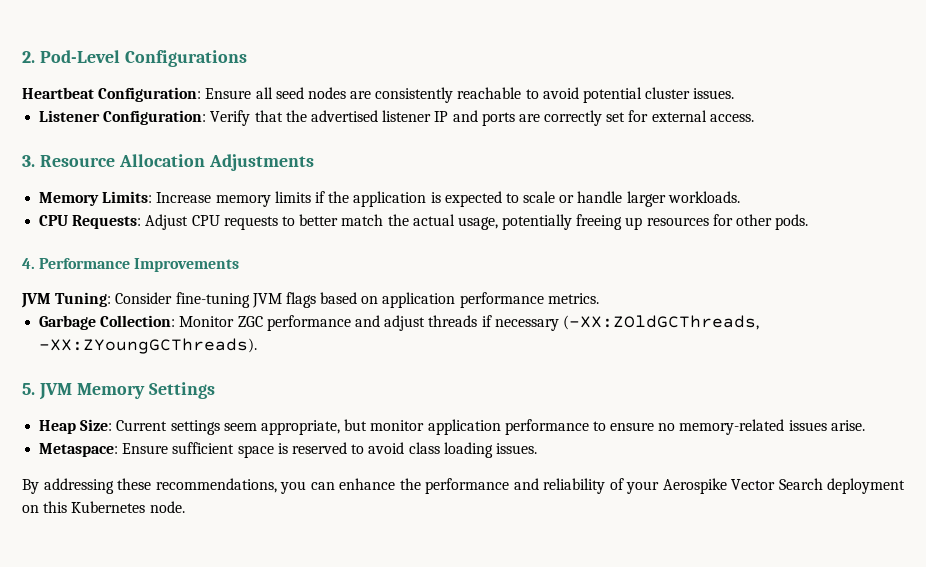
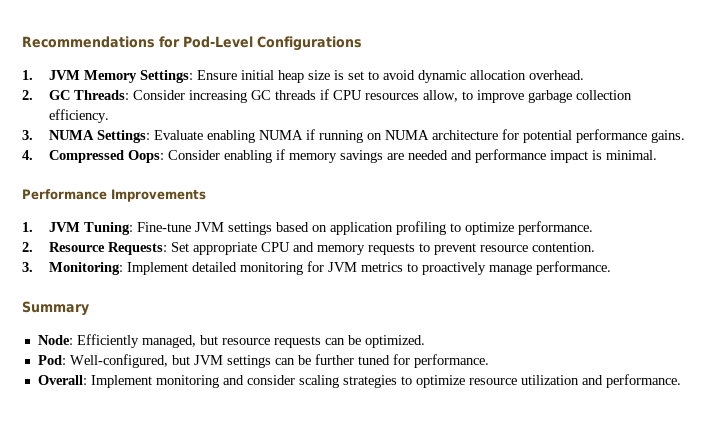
- 2. Pod-Level Configurations
+ Recommendations for Pod-Level Configurations
- Heartbeat Configuration: Ensure all seed nodes are consistently reachable to avoid potential cluster issues.
- Listener Configuration: Verify that the advertised listener IP and ports are correctly set for external access.
- 3. Resource Allocation Adjustments
- Memory Limits: Increase memory limits if the application is expected to scale or handle larger workloads.
- CPU Requests: Adjust CPU requests to better match the actual usage, potentially freeing up resources for other pods.
- 4. Performance Improvements
+ 1. JVM Memory Settings: Ensure initial heap size is set to avoid dynamic allocation overhead.
+ 2. GC Threads: Consider increasing GC threads if CPU resources allow, to improve garbage collection efficiency.
+ 3. NUMA Settings: Evaluate enabling NUMA if running on NUMA architecture for potential performance gains.
+ 4. Compressed Oops: Consider enabling if memory savings are needed and performance impact is minimal.
+ Performance Improvements
- JVM Tuning: Consider fine-tuning JVM flags based on application performance metrics.
- Garbage Collection: Monitor ZGC performance and adjust threads if necessary (-XX:ZOldGCThreads, -XX:ZYoungGCThreads).
- 5. JVM Memory Settings
- Heap Size: Current settings seem appropriate, but monitor application performance to ensure no memory-related issues arise.
- Metaspace: Ensure sufficient space is reserved to avoid class loading issues.
- By addressing these recommendations, you can enhance the performance and reliability of your Aerospike Vector Search deployment on this Kubernetes node.
+ 1. JVM Tuning: Fine-tune JVM settings based on application profiling to optimize performance.
+ 2. Resource Requests: Set appropriate CPU and memory requests to prevent resource contention.
+ 3. Monitoring: Implement detailed monitoring for JVM metrics to proactively manage performance.
+ Summary
+ Node: Efficiently managed, but resource requests can be optimized.
+ Pod: Well-configured, but JVM settings can be further tuned for performance.
+ Overall: Implement monitoring and consider scaling strategies to optimize resource utilization and performance.

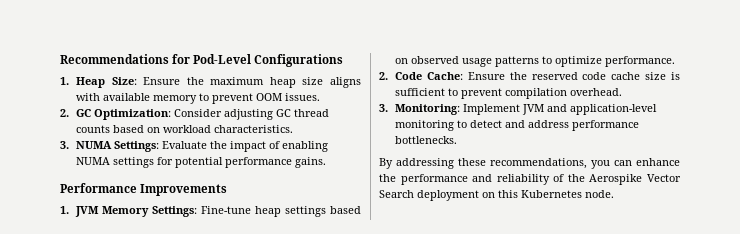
- 1. JVM Memory Settings: Ensure initial heap size is set to avoid dynamic allocation overhead.
- 2. GC Threads: Consider increasing GC threads if CPU resources allow, to improve garbage collection efficiency.
- 3. NUMA Settings: Evaluate enabling NUMA if running on NUMA architecture for potential performance gains.
- 4. Compressed Oops: Consider enabling if memory savings are needed and performance impact is minimal.
+ 1. Heap Size: Ensure the maximum heap size aligns with available memory to prevent OOM issues.
+ 2. GC Optimization: Consider adjusting GC thread counts based on workload characteristics.
+ 3. NUMA Settings: Evaluate the impact of enabling NUMA settings for potential performance gains.
  Performance Improvements
- 1. JVM Tuning: Fine-tune JVM settings based on application profiling to optimize performance.
- 2. Resource Requests: Set appropriate CPU and memory requests to prevent resource contention.
- 3. Monitoring: Implement detailed monitoring for JVM metrics to proactively manage performance.
- Summary
- Node: Efficiently managed, but resource requests can be optimized.
- Pod: Well-configured, but JVM settings can be further tuned for performance.
- Overall: Implement monitoring and consider scaling strategies to optimize resource utilization and performance.
+ 1. JVM Memory Settings: Fine-tune heap settings based on observed usage patterns to optimize performance.
+ 2. Code Cache: Ensure the reserved code cache size is sufficient to prevent compilation overhead.
+ 3. Monitoring: Implement JVM and application-level monitoring to detect and address performance bottlenecks.
+ By addressing these recommendations, you can enhance the performance and reliability of the Aerospike Vector Search deployment on this Kubernetes node.

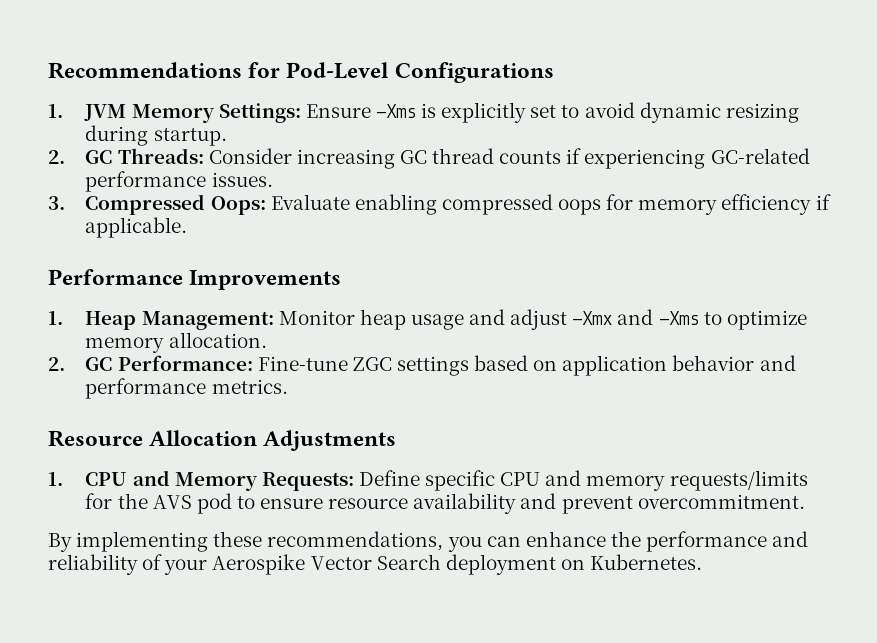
- 1. Heap Size: Ensure the maximum heap size aligns with available memory to prevent OOM issues.
- 2. GC Optimization: Consider adjusting GC thread counts based on workload characteristics.
- 3. NUMA Settings: Evaluate the impact of enabling NUMA settings for potential performance gains.
+ 1. JVM Memory Settings: Ensure -Xms is explicitly set to avoid dynamic resizing during startup.
+ 2. GC Threads: Consider increasing GC thread counts if experiencing GC-related performance issues.
+ 3. Compressed Oops: Evaluate enabling compressed oops for memory efficiency if applicable.
  Performance Improvements
- 1. JVM Memory Settings: Fine-tune heap settings based on observed usage patterns to optimize performance.
- 2. Code Cache: Ensure the reserved code cache size is sufficient to prevent compilation overhead.
- 3. Monitoring: Implement JVM and application-level monitoring to detect and address performance bottlenecks.
+ 1. Heap Management: Monitor heap usage and adjust -Xmx and -Xms to optimize memory allocation.
+ 2. GC Performance: Fine-tune ZGC settings based on application behavior and performance metrics.
+ Resource Allocation Adjustments
+ 1. CPU and Memory Requests: Define specific CPU and memory requests/limits for the AVS pod to ensure resource availability and prevent overcommitment.
- By addressing these recommendations, you can enhance the performance and reliability of the Aerospike Vector Search deployment on this Kubernetes node.
+ By implementing these recommendations, you can enhance the performance and reliability of your Aerospike Vector Search deployment on Kubernetes.

